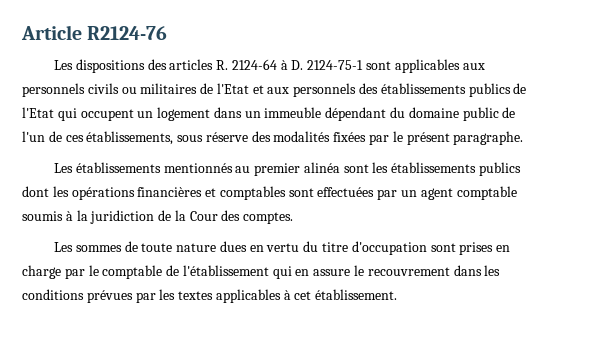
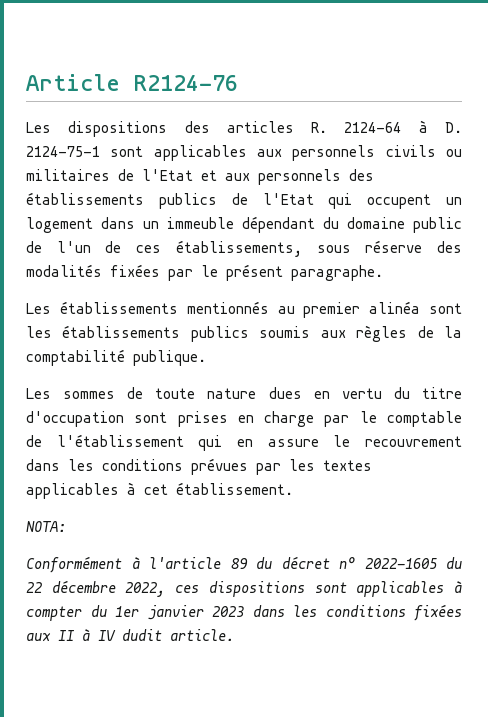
- Les établissements mentionnés au premier alinéa sont les établissements publics dont les opérations financières et comptables sont effectuées par un agent comptable soumis à la juridiction de la Cour des comptes.
+ Les établissements mentionnés au premier alinéa sont les établissements publics soumis aux règles de la comptabilité publique.
+ NOTA:
+ Conformément à l'article 89 du décret n° 2022-1605 du 22 décembre 2022, ces dispositions sont applicables à compter du 1er janvier 2023 dans les conditions fixées aux II à IV dudit article.

